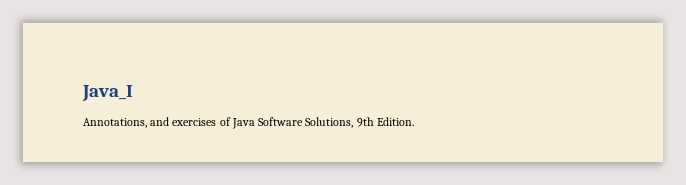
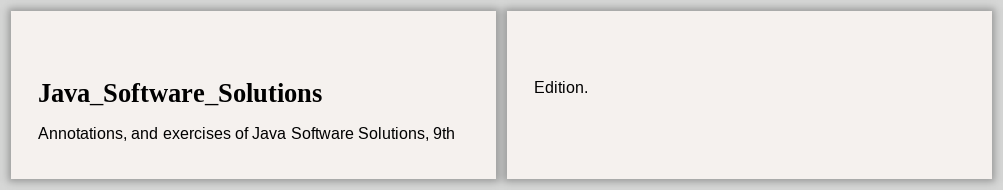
- Java_I
+ Java_Software_Solutions

